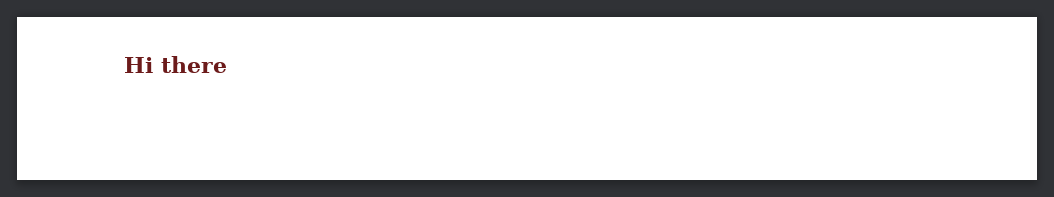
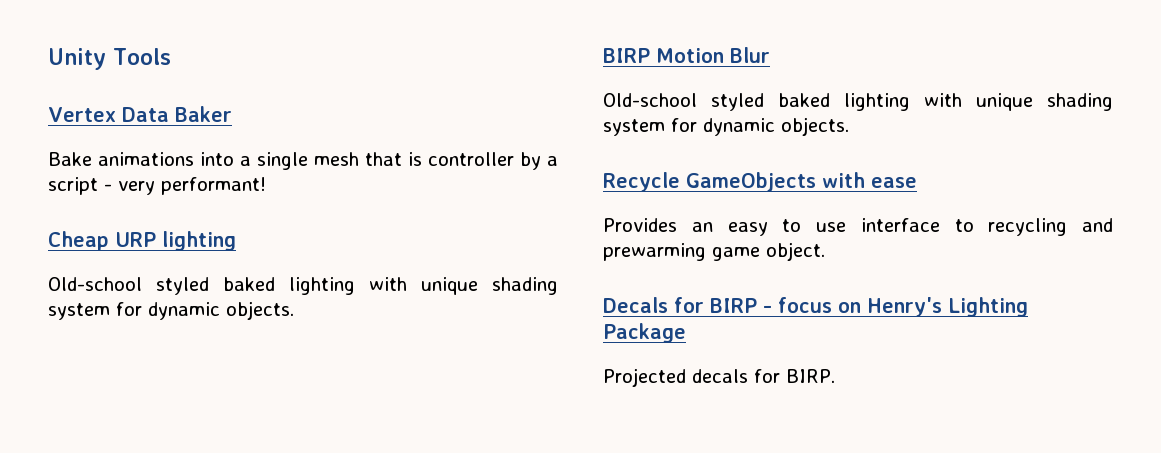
- Hi there
+ Unity Tools
+ Vertex Data Baker
+ Bake animations into a single mesh that is controller by a script - very performant!
+ Cheap URP lighting
+ Old-school styled baked lighting with unique shading system for dynamic objects.
+ BIRP Motion Blur
+ Old-school styled baked lighting with unique shading system for dynamic objects.
+ Recycle GameObjects with ease
+ Provides an easy to use interface to recycling and prewarming game object.
+ Decals for BIRP - focus on Henry's Lighting Package
+ Projected decals for BIRP.

